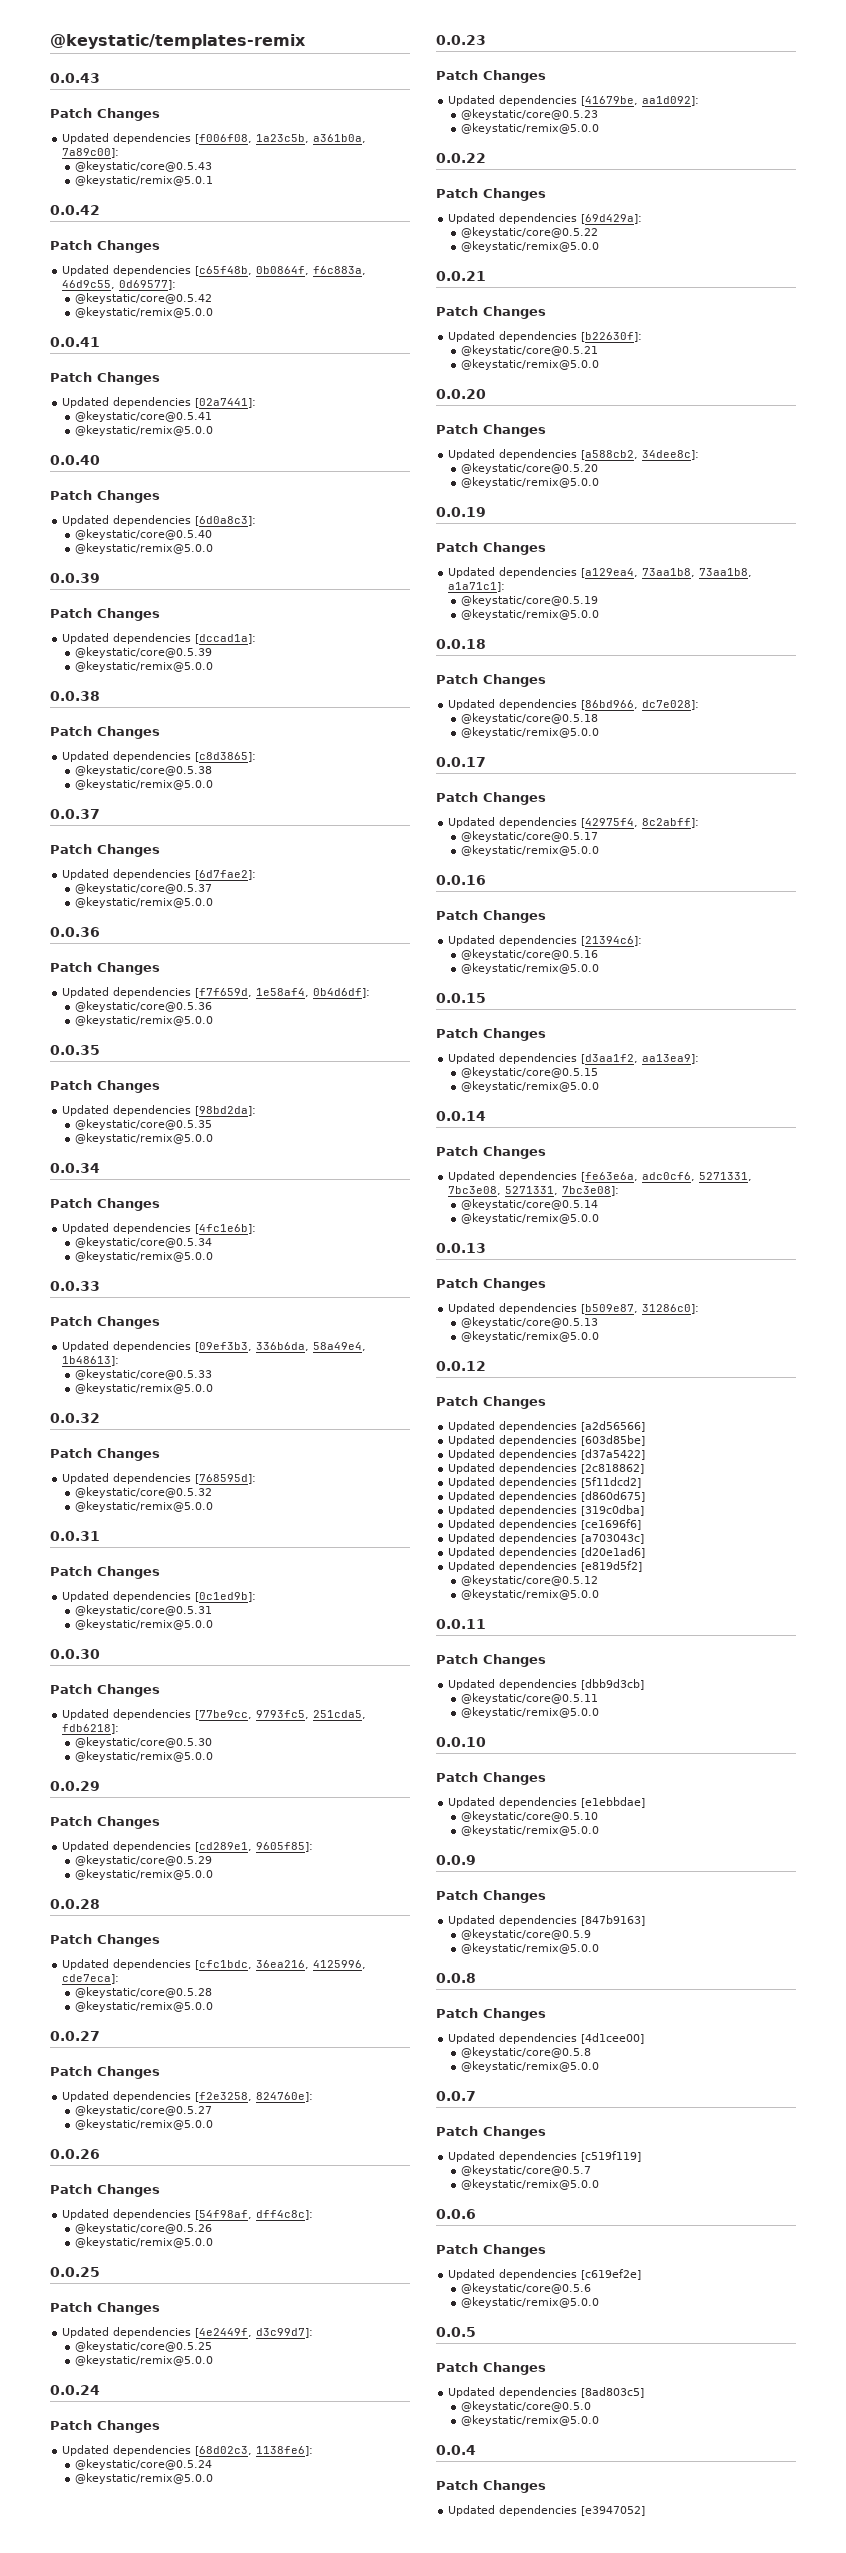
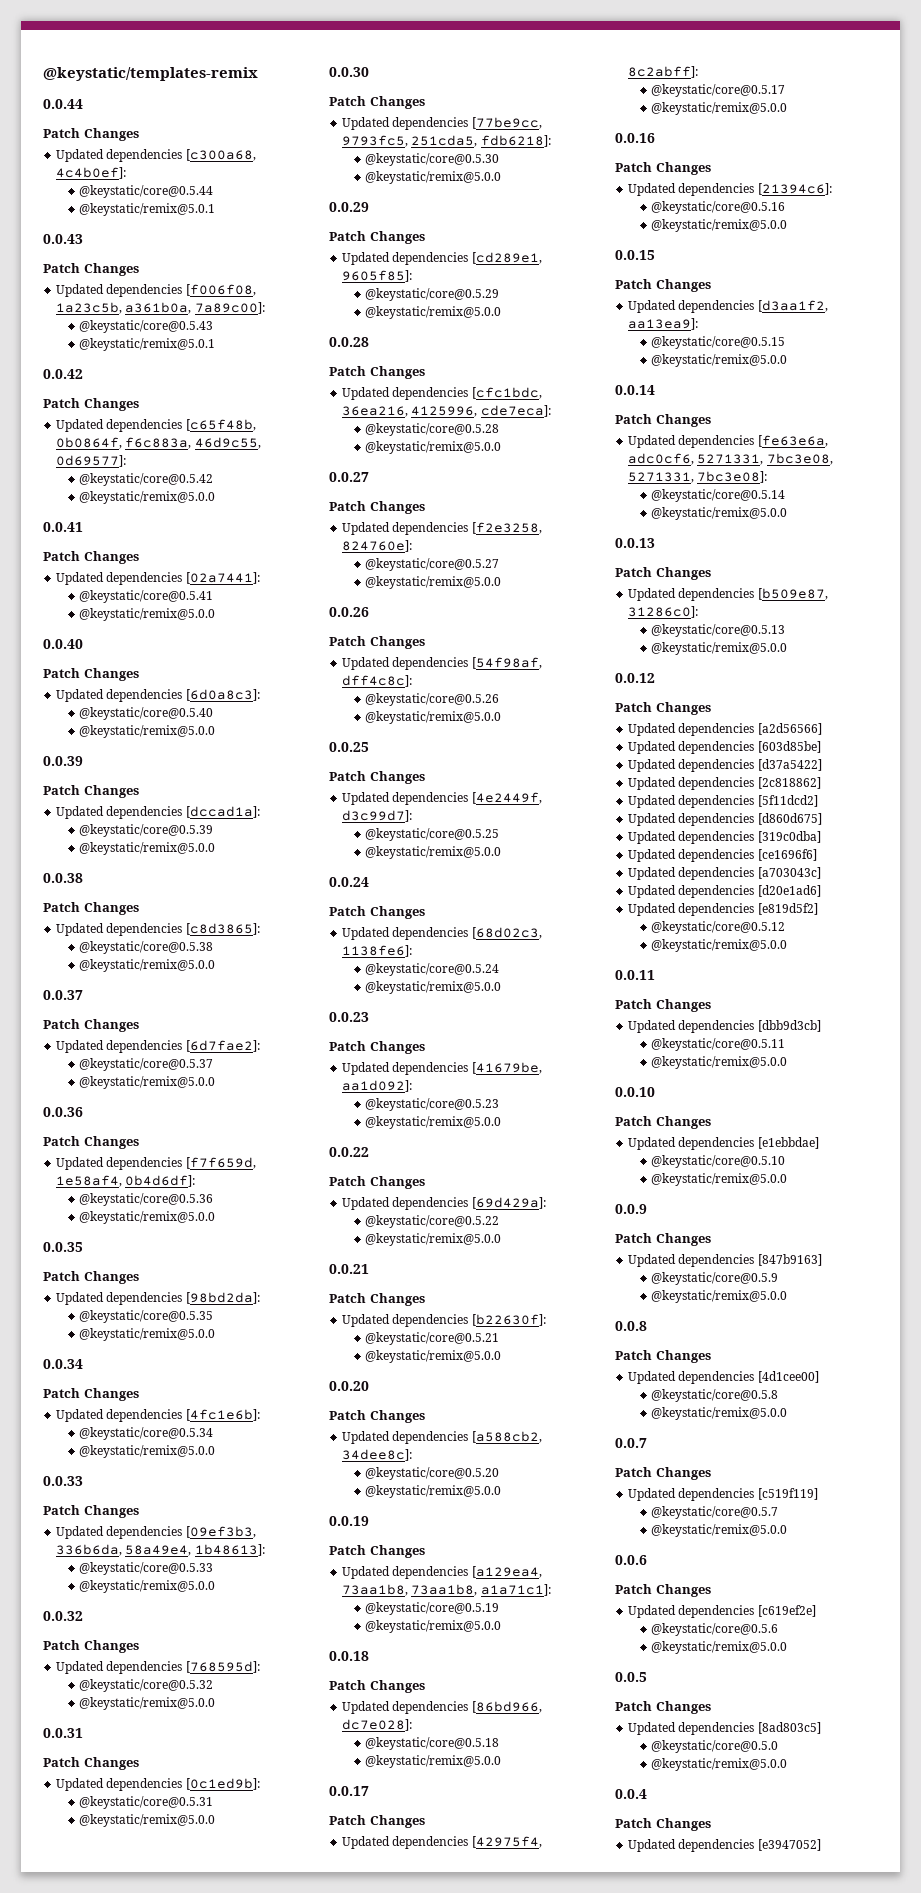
+ 0.0.44
+ Patch Changes
+ Updated dependencies [c300a68, 4c4b0ef]:
+ @keystatic/core@0.5.44
+ @keystatic/remix@5.0.1

